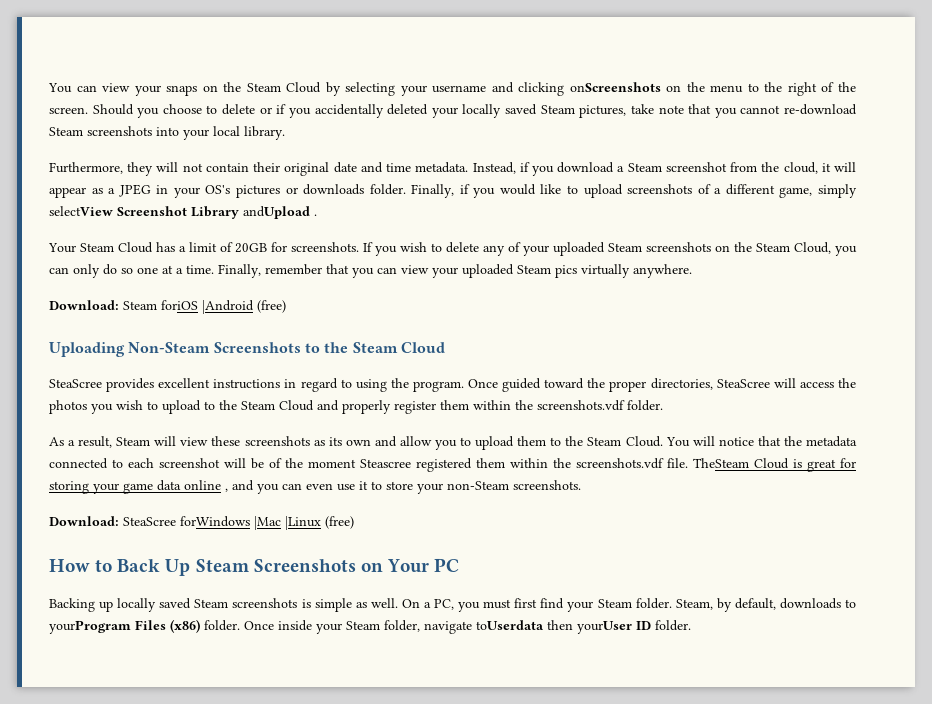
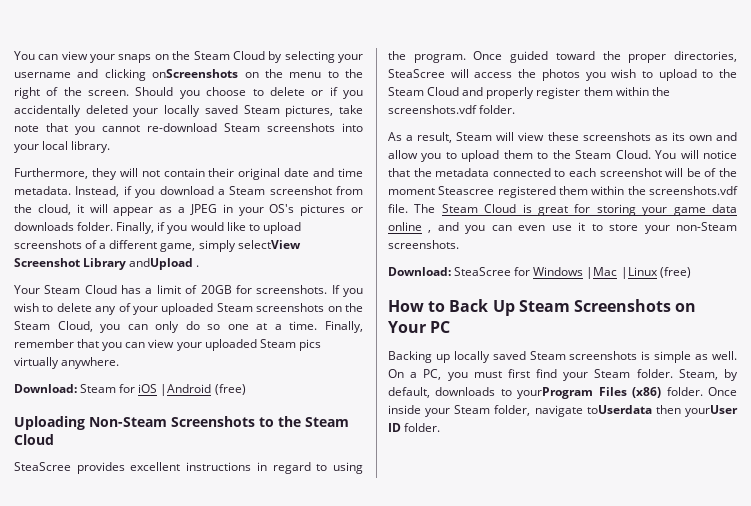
- Download: Steam foriOS |Android (free)
+ Download: Steam for iOS |Android (free)
- TheSteam Cloud is great for storing your game data online , and you can even use it to store your non-Steam screenshots.
+ The Steam Cloud is great for storing your game data online , and you can even use it to store your non-Steam screenshots.
- Download: SteaScree forWindows |Mac |Linux (free)
+ Download: SteaScree for Windows |Mac |Linux (free)

